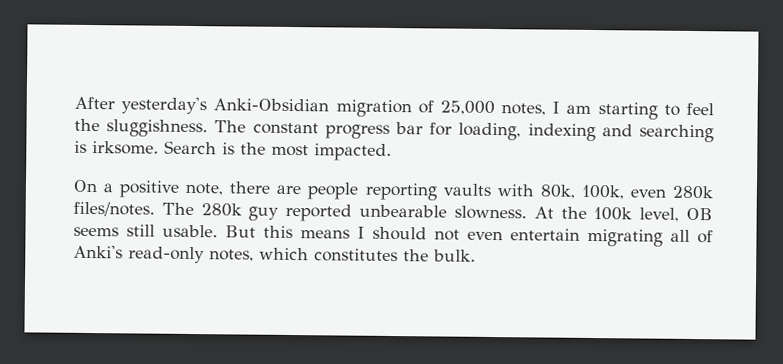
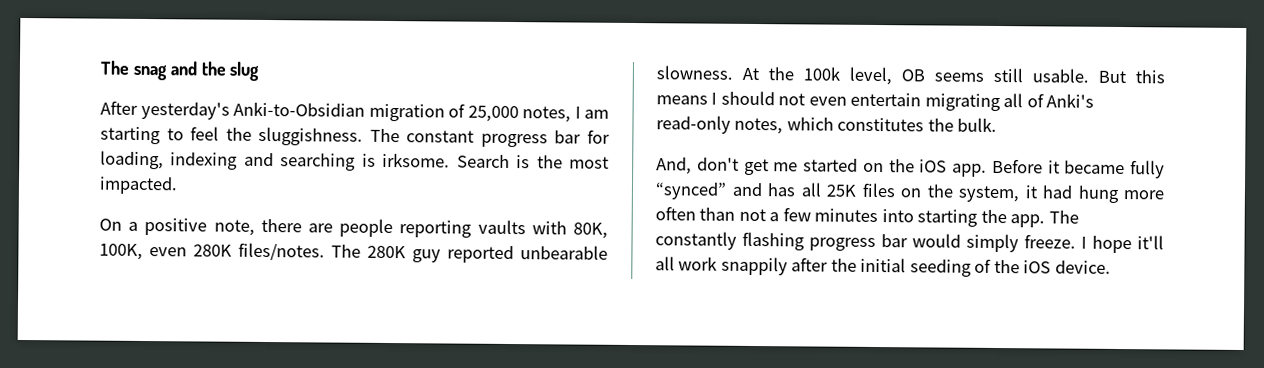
+ The snag and the slug
- After yesterday's Anki-Obsidian migration of 25,000 notes, I am starting to feel the sluggishness.
+ After yesterday's Anki-to-Obsidian migration of 25,000 notes, I am starting to feel the sluggishness.
- On a positive note, there are people reporting vaults with 80k, 100k, even 280k files/notes.
+ On a positive note, there are people reporting vaults with 80K, 100K, even 280K files/notes.
- The 280k guy reported unbearable slowness.
+ The 280K guy reported unbearable slowness.
+ And, don't get me started on the iOS app. Before it became fully “synced” and has all 25K files on the system, it had hung more often than not a few minutes into starting the app. The constantly flashing progress bar would simply freeze. I hope it'll all work snappily after the initial seeding of the iOS device.

